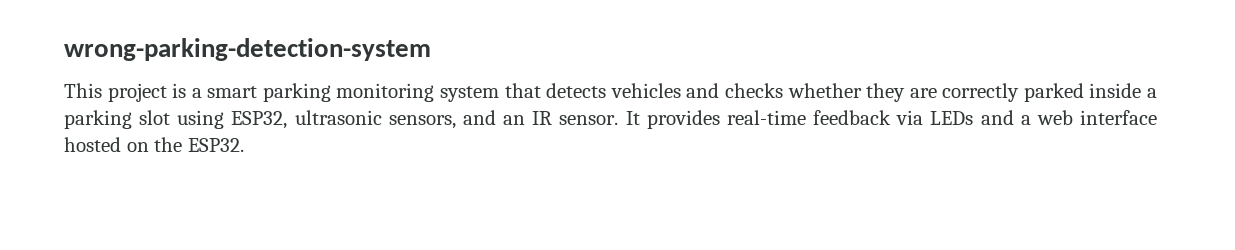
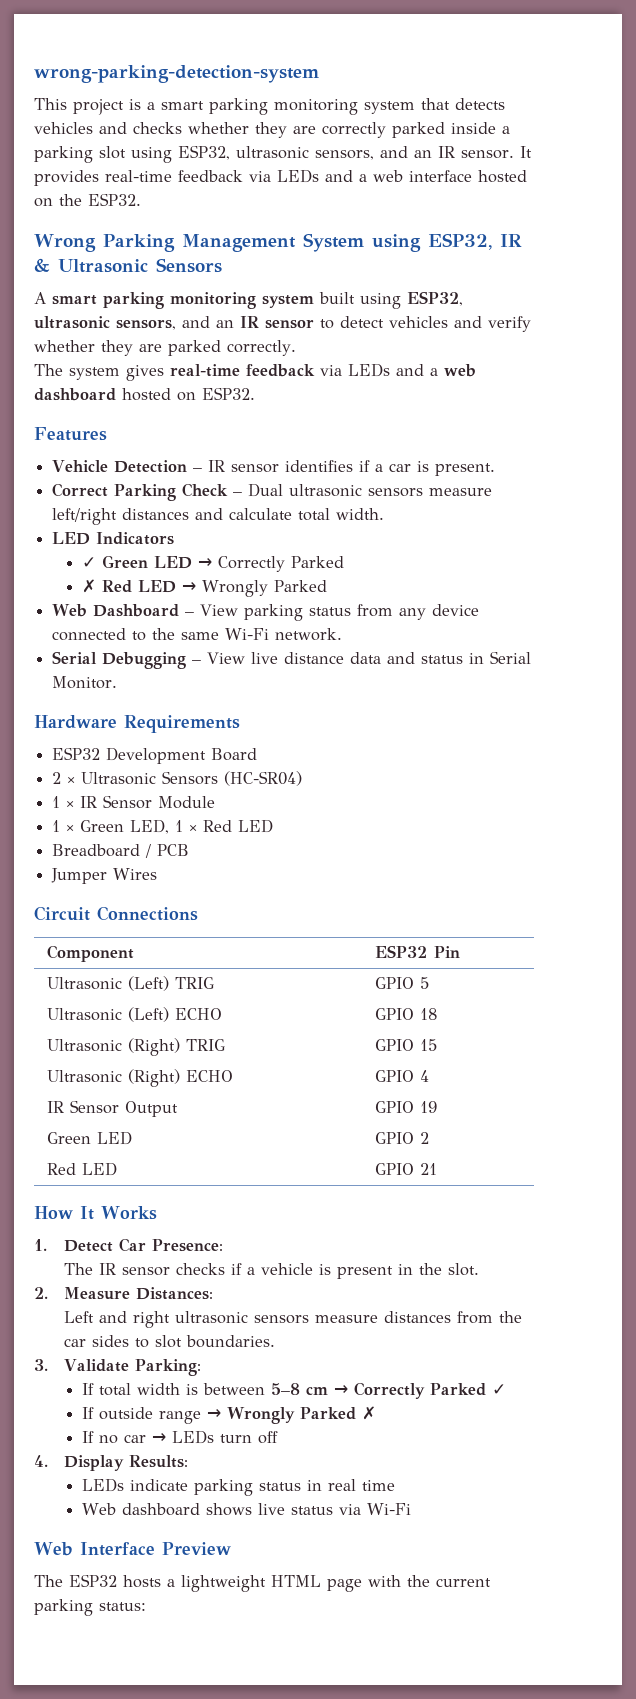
+ Wrong Parking Management System using ESP32, IR & Ultrasonic Sensors
+ A smart parking monitoring system built using ESP32, ultrasonic sensors, and an IR sensor to detect vehicles and verify whether they are parked correctly.
+ The system gives real-time feedback via LEDs and a web dashboard hosted on ESP32.
+ Features
+ Vehicle Detection – IR sensor identifies if a car is present.
+ Correct Parking Check – Dual ultrasonic sensors measure left/right distances and calculate total width.
+ LED Indicators
+ ✓ Green LED → Correctly Parked
+ ✗ Red LED → Wrongly Parked
+ Web Dashboard – View parking status from any device connected to the same Wi-Fi network.
+ Serial Debugging – View live distance data and status in Serial Monitor.
+ Hardware Requirements
+ ESP32 Development Board
+ 2 × Ultrasonic Sensors (HC-SR04)
+ 1 × IR Sensor Module
+ 1 × Green LED, 1 × Red LED
+ Breadboard / PCB
+ Jumper Wires
+ Circuit Connections
+ Component | ESP32 Pin
+ Ultrasonic (Left) TRIG | GPIO 5
+ Ultrasonic (Left) ECHO | GPIO 18
+ Ultrasonic (Right) TRIG | GPIO 15
+ Ultrasonic (Right) ECHO | GPIO 4
+ IR Sensor Output | GPIO 19
+ Green LED | GPIO 2
+ Red LED | GPIO 21
+ How It Works
+ 1. Detect Car Presence:
+ The IR sensor checks if a vehicle is present in the slot.
+ 2. Measure Distances:
+ Left and right ultrasonic sensors measure distances from the car sides to slot boundaries.
+ 3. Validate Parking:
+ If total width is between 5–8 cm → Correctly Parked ✓
+ If outside range → Wrongly Parked ✗
+ If no car → LEDs turn off
+ 4. Display Results:
+ LEDs indicate parking status in real time
+ Web dashboard shows live status via Wi-Fi
+ Web Interface Preview
+ The ESP32 hosts a lightweight HTML page with the current parking status:

